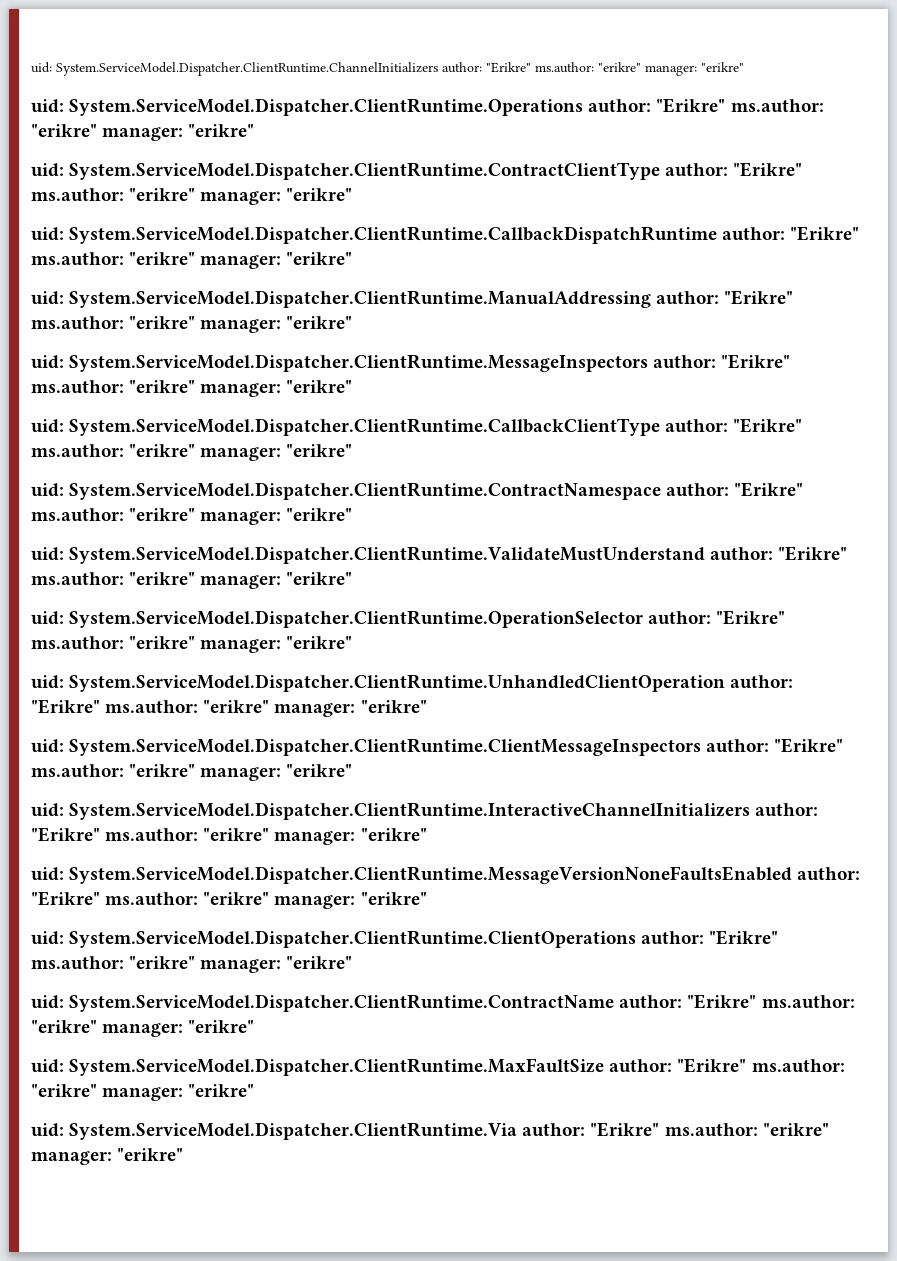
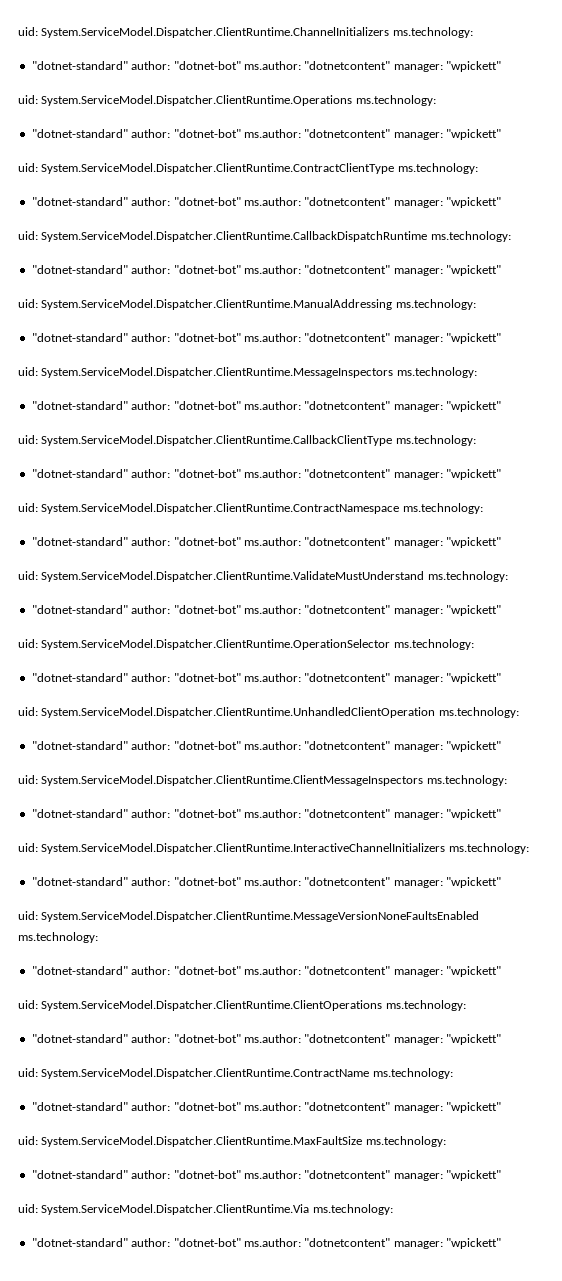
- uid: System.ServiceModel.Dispatcher.ClientRuntime.ChannelInitializers author: "Erikre" ms.author: "erikre" manager: "erikre"
- uid: System.ServiceModel.Dispatcher.ClientRuntime.Operations author: "Erikre" ms.author: "erikre" manager: "erikre"
- uid: System.ServiceModel.Dispatcher.ClientRuntime.ContractClientType author: "Erikre" ms.author: "erikre" manager: "erikre"
- uid: System.ServiceModel.Dispatcher.ClientRuntime.CallbackDispatchRuntime author: "Erikre" ms.author: "erikre" manager: "erikre"
- uid: System.ServiceModel.Dispatcher.ClientRuntime.ManualAddressing author: "Erikre" ms.author: "erikre" manager: "erikre"
- uid: System.ServiceModel.Dispatcher.ClientRuntime.MessageInspectors author: "Erikre" ms.author: "erikre" manager: "erikre"
- uid: System.ServiceModel.Dispatcher.ClientRuntime.CallbackClientType author: "Erikre" ms.author: "erikre" manager: "erikre"
- uid: System.ServiceModel.Dispatcher.ClientRuntime.ContractNamespace author: "Erikre" ms.author: "erikre" manager: "erikre"
- uid: System.ServiceModel.Dispatcher.ClientRuntime.ValidateMustUnderstand author: "Erikre" ms.author: "erikre" manager: "erikre"
- uid: System.ServiceModel.Dispatcher.ClientRuntime.OperationSelector author: "Erikre" ms.author: "erikre" manager: "erikre"
- uid: System.ServiceModel.Dispatcher.ClientRuntime.UnhandledClientOperation author: "Erikre" ms.author: "erikre" manager: "erikre"
- uid: System.ServiceModel.Dispatcher.ClientRuntime.ClientMessageInspectors author: "Erikre" ms.author: "erikre" manager: "erikre"
- uid: System.ServiceModel.Dispatcher.ClientRuntime.InteractiveChannelInitializers author: "Erikre" ms.author: "erikre" manager: "erikre"
- uid: System.ServiceModel.Dispatcher.ClientRuntime.MessageVersionNoneFaultsEnabled author: "Erikre" ms.author: "erikre" manager: "erikre"
- uid: System.ServiceModel.Dispatcher.ClientRuntime.ClientOperations author: "Erikre" ms.author: "erikre" manager: "erikre"
- uid: System.ServiceModel.Dispatcher.ClientRuntime.ContractName author: "Erikre" ms.author: "erikre" manager: "erikre"
- uid: System.ServiceModel.Dispatcher.ClientRuntime.MaxFaultSize author: "Erikre" ms.author: "erikre" manager: "erikre"
- uid: System.ServiceModel.Dispatcher.ClientRuntime.Via author: "Erikre" ms.author: "erikre" manager: "erikre"
+ uid: System.ServiceModel.Dispatcher.ClientRuntime.ChannelInitializers ms.technology:
+ "dotnet-standard" author: "dotnet-bot" ms.author: "dotnetcontent" manager: "wpickett"
+ uid: System.ServiceModel.Dispatcher.ClientRuntime.Operations ms.technology:
+ "dotnet-standard" author: "dotnet-bot" ms.author: "dotnetcontent" manager: "wpickett"
+ uid: System.ServiceModel.Dispatcher.ClientRuntime.ContractClientType ms.technology:
+ "dotnet-standard" author: "dotnet-bot" ms.author: "dotnetcontent" manager: "wpickett"
+ uid: System.ServiceModel.Dispatcher.ClientRuntime.CallbackDispatchRuntime ms.technology:
+ "dotnet-standard" author: "dotnet-bot" ms.author: "dotnetcontent" manager: "wpickett"
+ uid: System.ServiceModel.Dispatcher.ClientRuntime.ManualAddressing ms.technology:
+ "dotnet-standard" author: "dotnet-bot" ms.author: "dotnetcontent" manager: "wpickett"
+ uid: System.ServiceModel.Dispatcher.ClientRuntime.MessageInspectors ms.technology:
+ "dotnet-standard" author: "dotnet-bot" ms.author: "dotnetcontent" manager: "wpickett"
+ uid: System.ServiceModel.Dispatcher.ClientRuntime.CallbackClientType ms.technology:
+ "dotnet-standard" author: "dotnet-bot" ms.author: "dotnetcontent" manager: "wpickett"
+ uid: System.ServiceModel.Dispatcher.ClientRuntime.ContractNamespace ms.technology:
+ "dotnet-standard" author: "dotnet-bot" ms.author: "dotnetcontent" manager: "wpickett"
+ uid: System.ServiceModel.Dispatcher.ClientRuntime.ValidateMustUnderstand ms.technology:
+ "dotnet-standard" author: "dotnet-bot" ms.author: "dotnetcontent" manager: "wpickett"
+ uid: System.ServiceModel.Dispatcher.ClientRuntime.OperationSelector ms.technology:
+ "dotnet-standard" author: "dotnet-bot" ms.author: "dotnetcontent" manager: "wpickett"
+ uid: System.ServiceModel.Dispatcher.ClientRuntime.UnhandledClientOperation ms.technology:
+ "dotnet-standard" author: "dotnet-bot" ms.author: "dotnetcontent" manager: "wpickett"
+ uid: System.ServiceModel.Dispatcher.ClientRuntime.ClientMessageInspectors ms.technology:
+ "dotnet-standard" author: "dotnet-bot" ms.author: "dotnetcontent" manager: "wpickett"
+ uid: System.ServiceModel.Dispatcher.ClientRuntime.InteractiveChannelInitializers ms.technology:
+ "dotnet-standard" author: "dotnet-bot" ms.author: "dotnetcontent" manager: "wpickett"
+ uid: System.ServiceModel.Dispatcher.ClientRuntime.MessageVersionNoneFaultsEnabled ms.technology:
+ "dotnet-standard" author: "dotnet-bot" ms.author: "dotnetcontent" manager: "wpickett"
+ uid: System.ServiceModel.Dispatcher.ClientRuntime.ClientOperations ms.technology:
+ "dotnet-standard" author: "dotnet-bot" ms.author: "dotnetcontent" manager: "wpickett"
+ uid: System.ServiceModel.Dispatcher.ClientRuntime.ContractName ms.technology:
+ "dotnet-standard" author: "dotnet-bot" ms.author: "dotnetcontent" manager: "wpickett"
+ uid: System.ServiceModel.Dispatcher.ClientRuntime.MaxFaultSize ms.technology:
+ "dotnet-standard" author: "dotnet-bot" ms.author: "dotnetcontent" manager: "wpickett"
+ uid: System.ServiceModel.Dispatcher.ClientRuntime.Via ms.technology:
+ "dotnet-standard" author: "dotnet-bot" ms.author: "dotnetcontent" manager: "wpickett"

